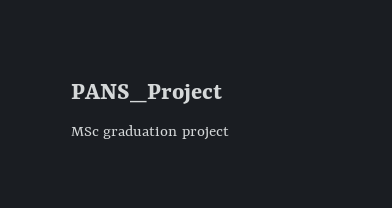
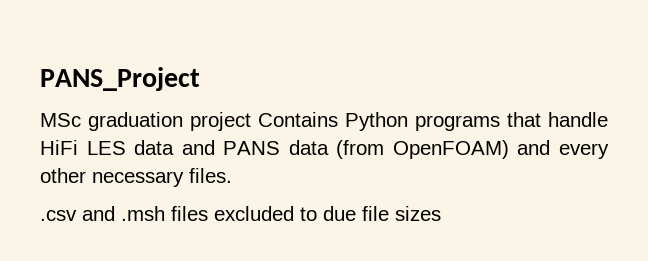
- MSc graduation project
+ MSc graduation project Contains Python programs that handle HiFi LES data and PANS data (from OpenFOAM) and every other necessary files.
+ .csv and .msh files excluded to due file sizes

